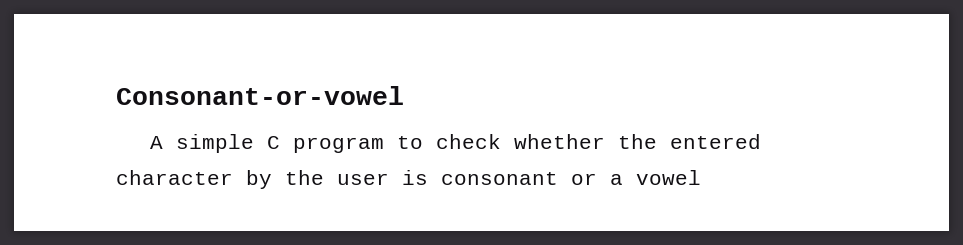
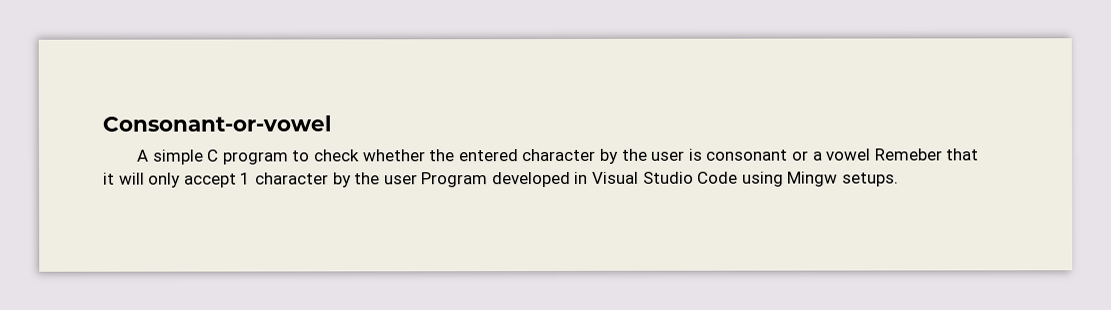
- A simple C program to check whether the entered character by the user is consonant or a vowel
+ A simple C program to check whether the entered character by the user is consonant or a vowel Remeber that it will only accept 1 character by the user Program developed in Visual Studio Code using Mingw setups.

